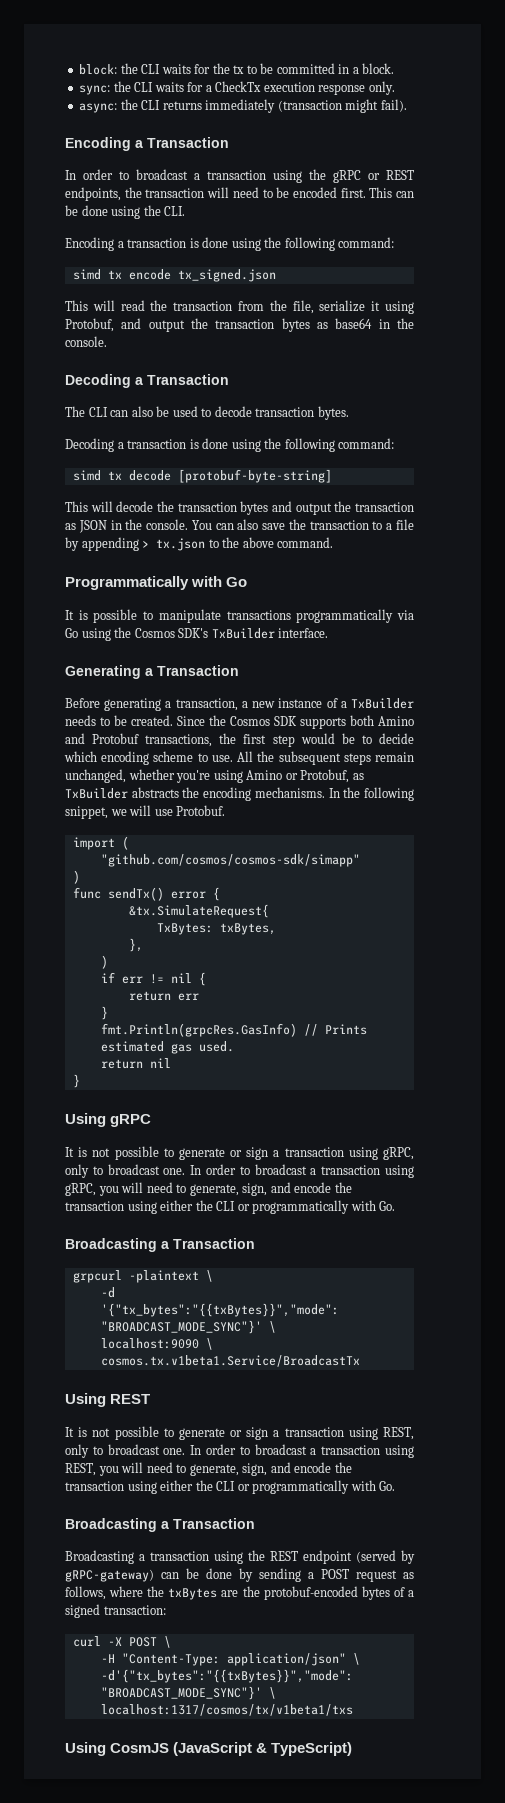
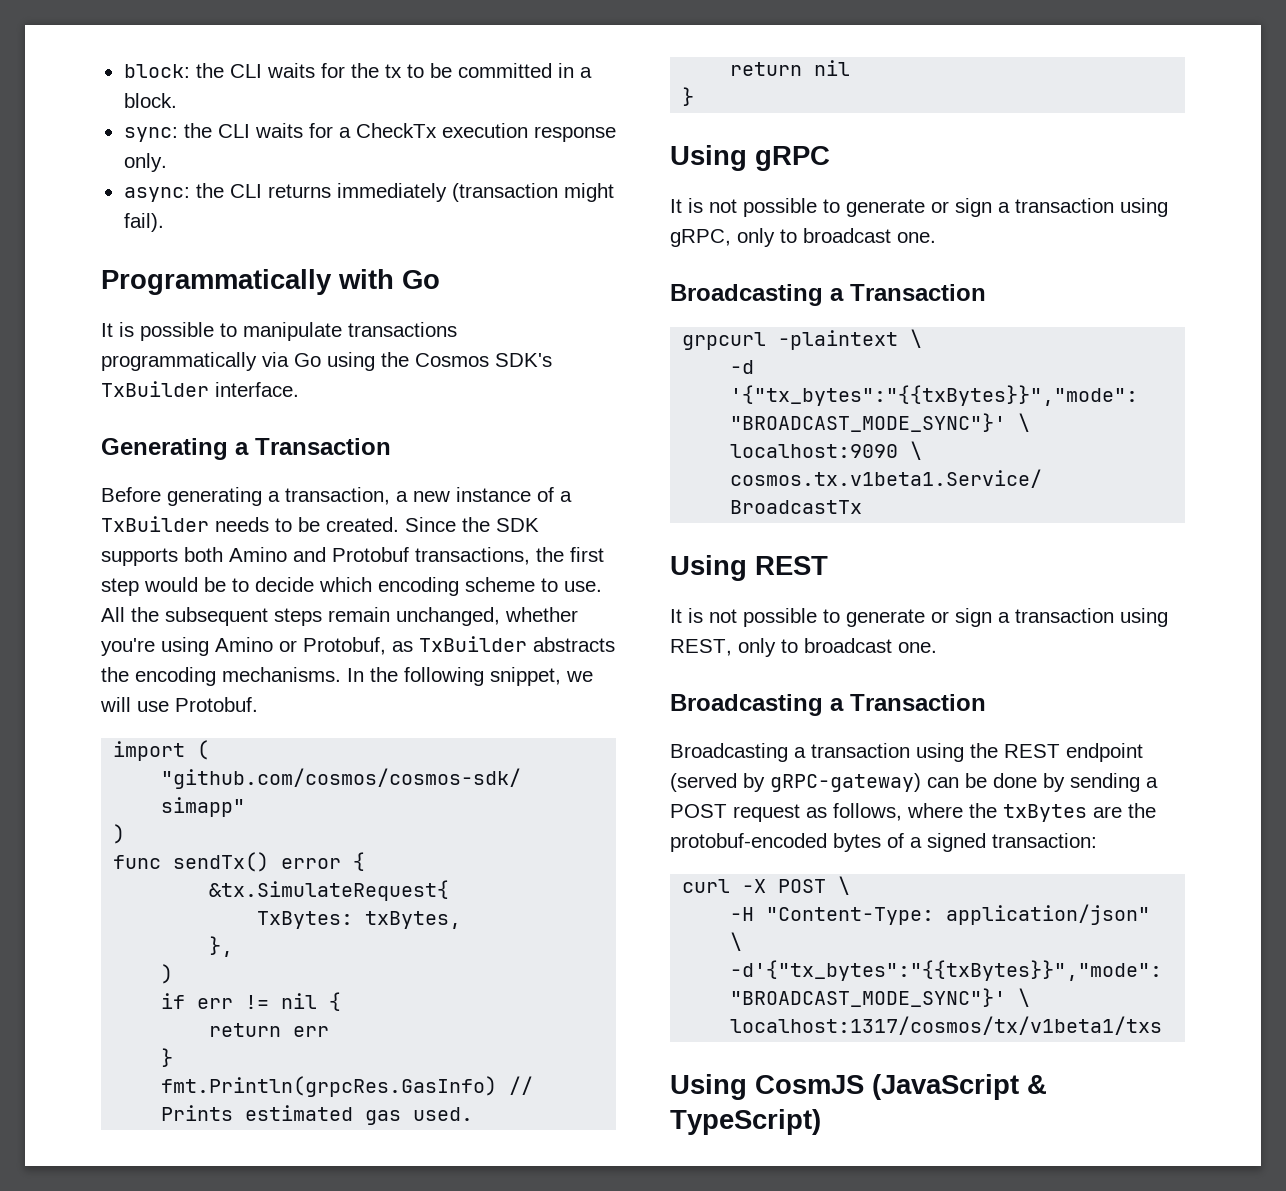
- Encoding a Transaction
- In order to broadcast a transaction using the gRPC or REST endpoints, the transaction will need to be encoded first. This can be done using the CLI.
- Encoding a transaction is done using the following command:
- simd tx encode tx_signed.json
- This will read the transaction from the file, serialize it using Protobuf, and output the transaction bytes as base64 in the console.
- Decoding a Transaction
- The CLI can also be used to decode transaction bytes.
- Decoding a transaction is done using the following command:
- simd tx decode [protobuf-byte-string]
- This will decode the transaction bytes and output the transaction as JSON in the console. You can also save the transaction to a file by appending > tx.json to the above command.
- Since the Cosmos SDK supports both Amino and Protobuf transactions, the first step would be to decide which encoding scheme to use.
+ Since the SDK supports both Amino and Protobuf transactions, the first step would be to decide which encoding scheme to use.
- In order to broadcast a transaction using gRPC, you will need to generate, sign, and encode the transaction using either the CLI or programmatically with Go.
- In order to broadcast a transaction using REST, you will need to generate, sign, and encode the transaction using either the CLI or programmatically with Go.

